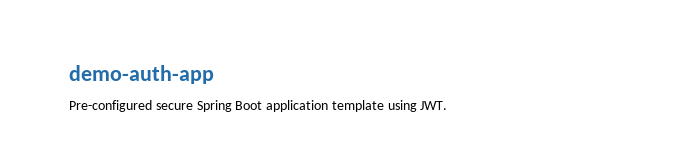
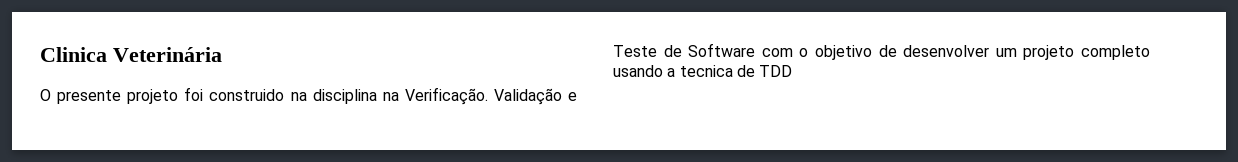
- demo-auth-app
- Pre-configured secure Spring Boot application template using JWT.
+ Clinica Veterinária
+ O presente projeto foi construido na disciplina na Verificação. Validação e Teste de Software com o objetivo de desenvolver um projeto completo usando a tecnica de TDD

